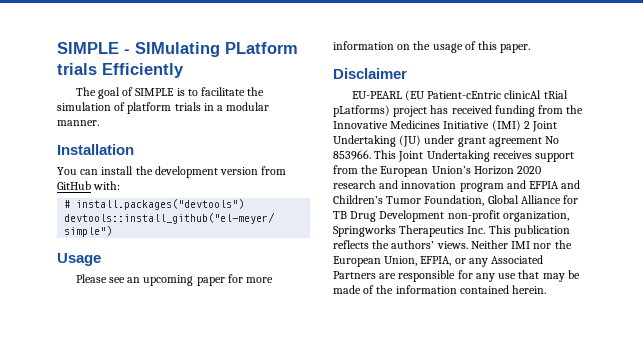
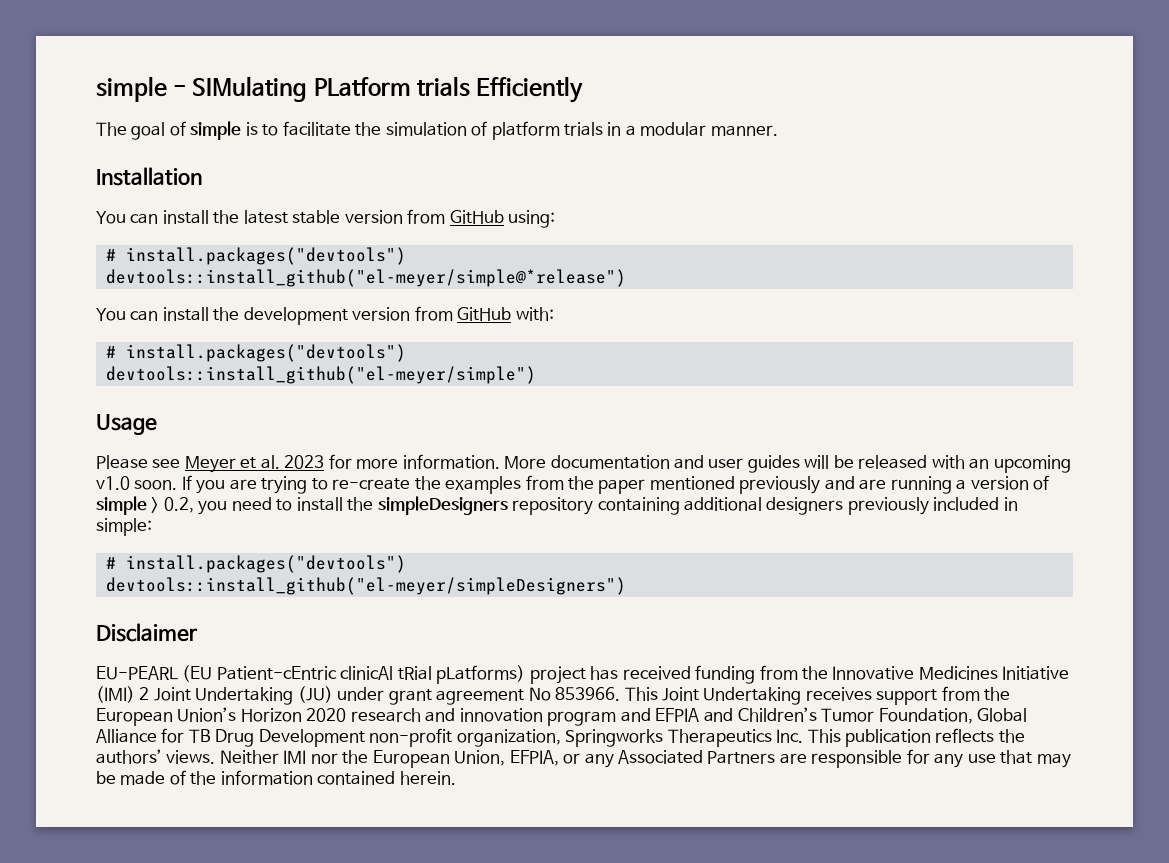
- SIMPLE - SIMulating PLatform trials Efficiently
+ simple - SIMulating PLatform trials Efficiently
- The goal of SIMPLE is to facilitate the simulation of platform trials in a modular manner.
+ The goal of simple is to facilitate the simulation of platform trials in a modular manner.
+ You can install the latest stable version from GitHub using:
+ # install.packages("devtools")
+ devtools::install_github("el-meyer/simple@*release")
- Please see an upcoming paper for more information on the usage of this paper.
+ Please see Meyer et al. 2023 for more information. More documentation and user guides will be released with an upcoming v1.0 soon. If you are trying to re-create the examples from the paper mentioned previously and are running a version of simple > 0.2, you need to install the simpleDesigners repository containing additional designers previously included in simple:
+ # install.packages("devtools")
+ devtools::install_github("el-meyer/simpleDesigners")

